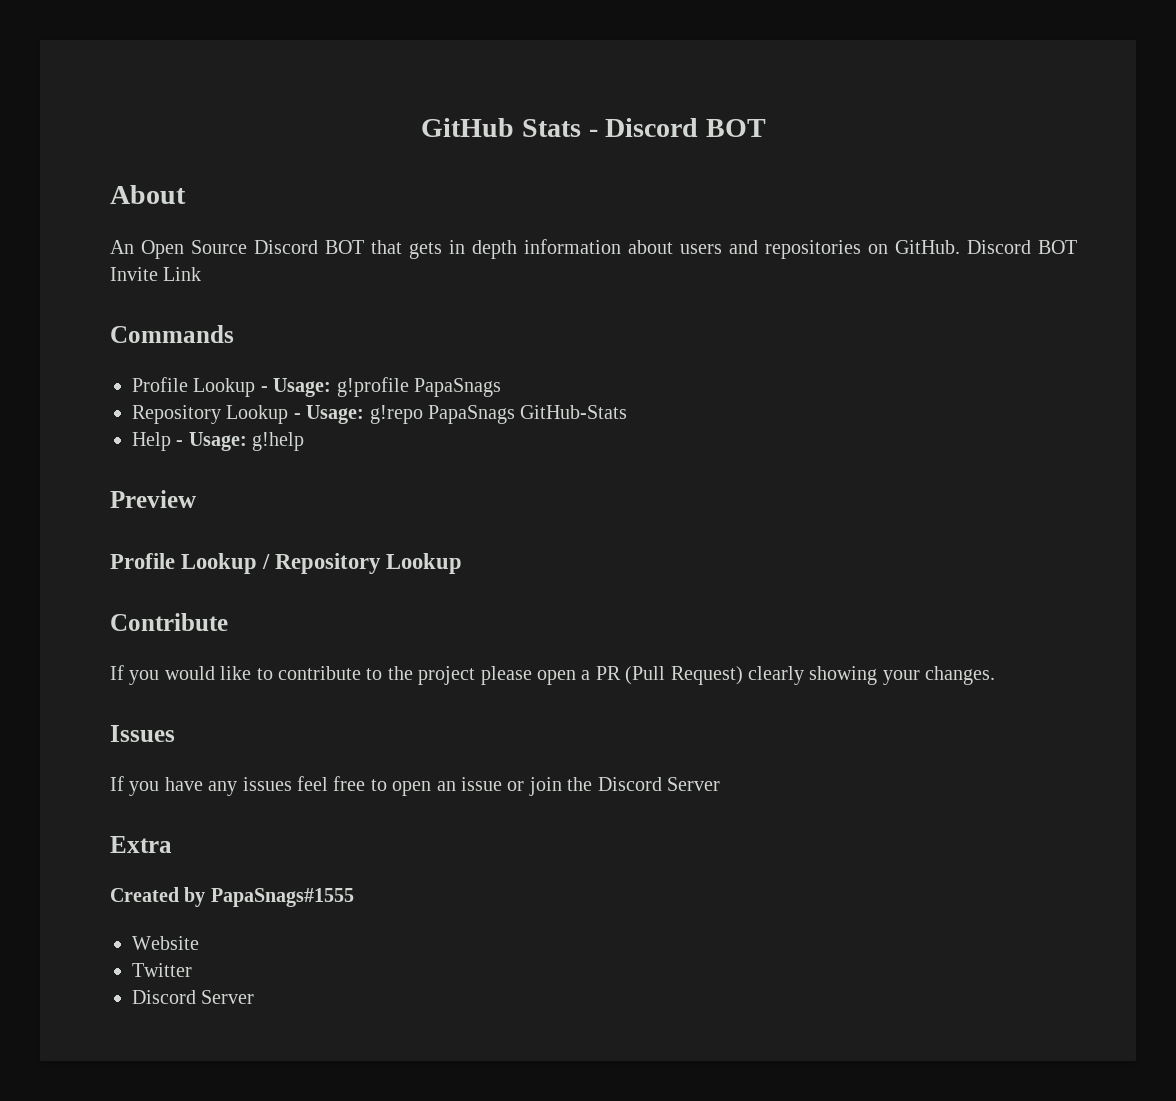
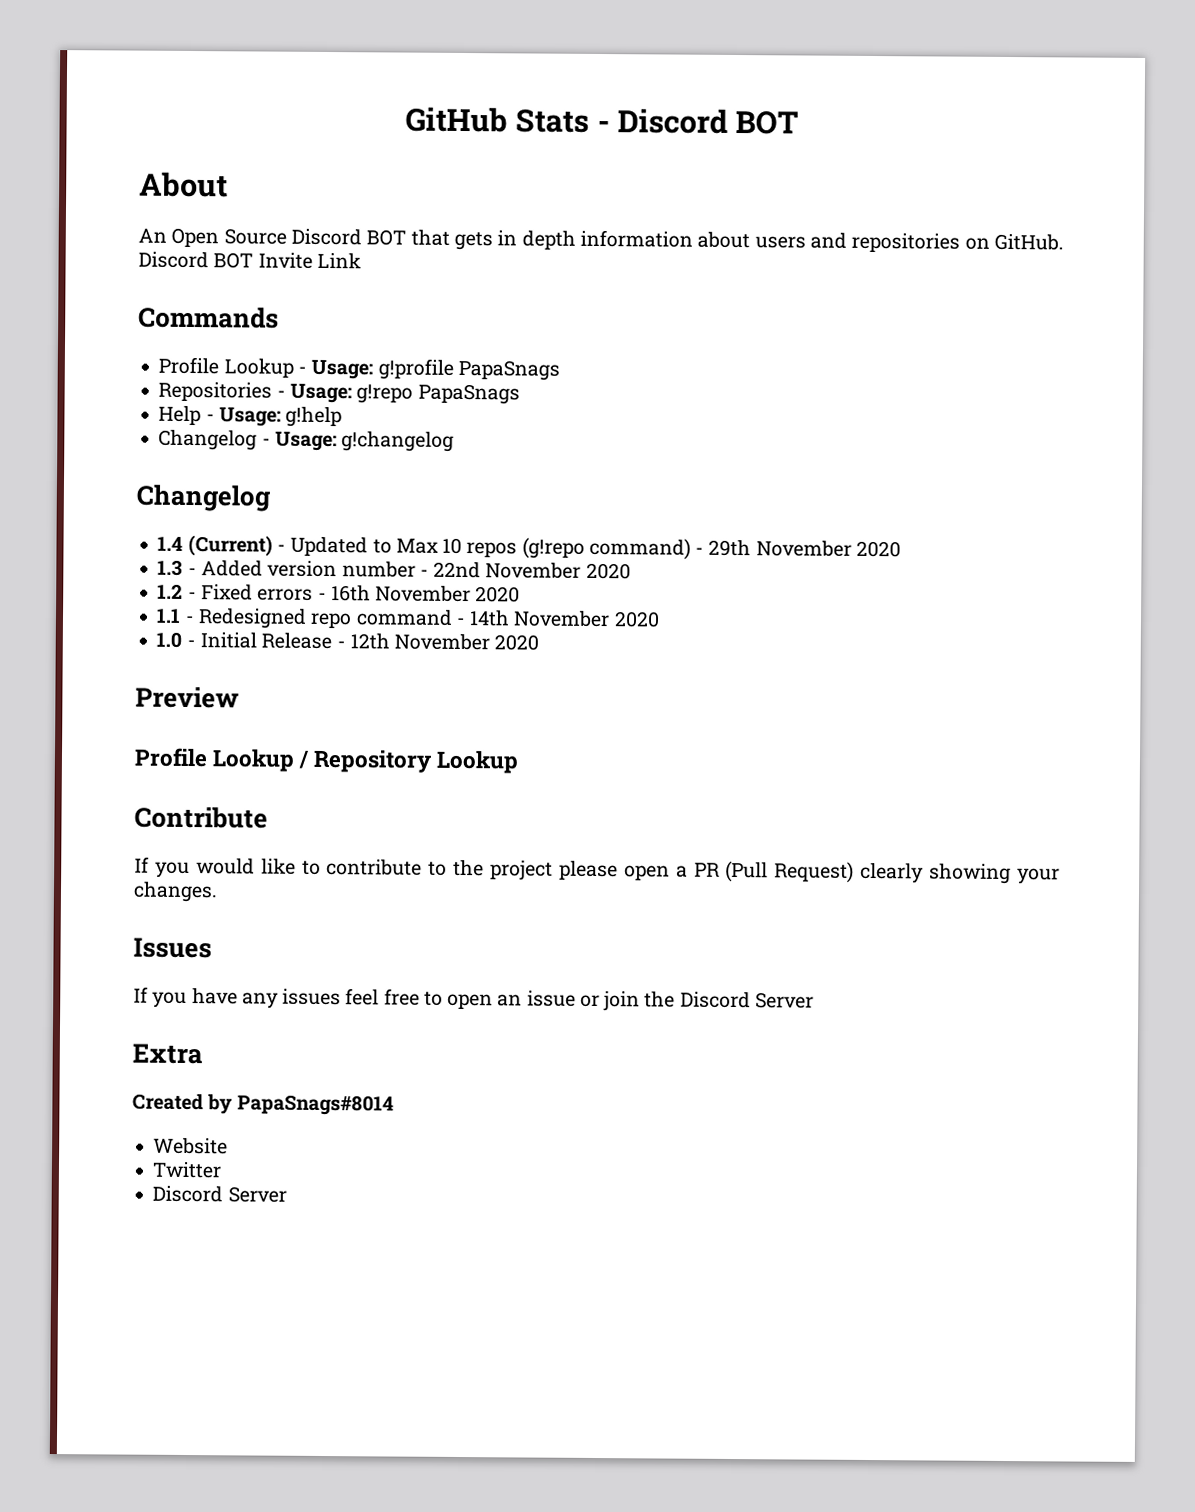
- Repository Lookup - Usage: g!repo PapaSnags GitHub-Stats
+ Repositories - Usage: g!repo PapaSnags
+ Changelog - Usage: g!changelog
+ Changelog
+ 1.4 (Current) - Updated to Max 10 repos (g!repo command) - 29th November 2020
+ 1.3 - Added version number - 22nd November 2020
+ 1.2 - Fixed errors - 16th November 2020
+ 1.1 - Redesigned repo command - 14th November 2020
+ 1.0 - Initial Release - 12th November 2020
- Created by PapaSnags#1555
+ Created by PapaSnags#8014

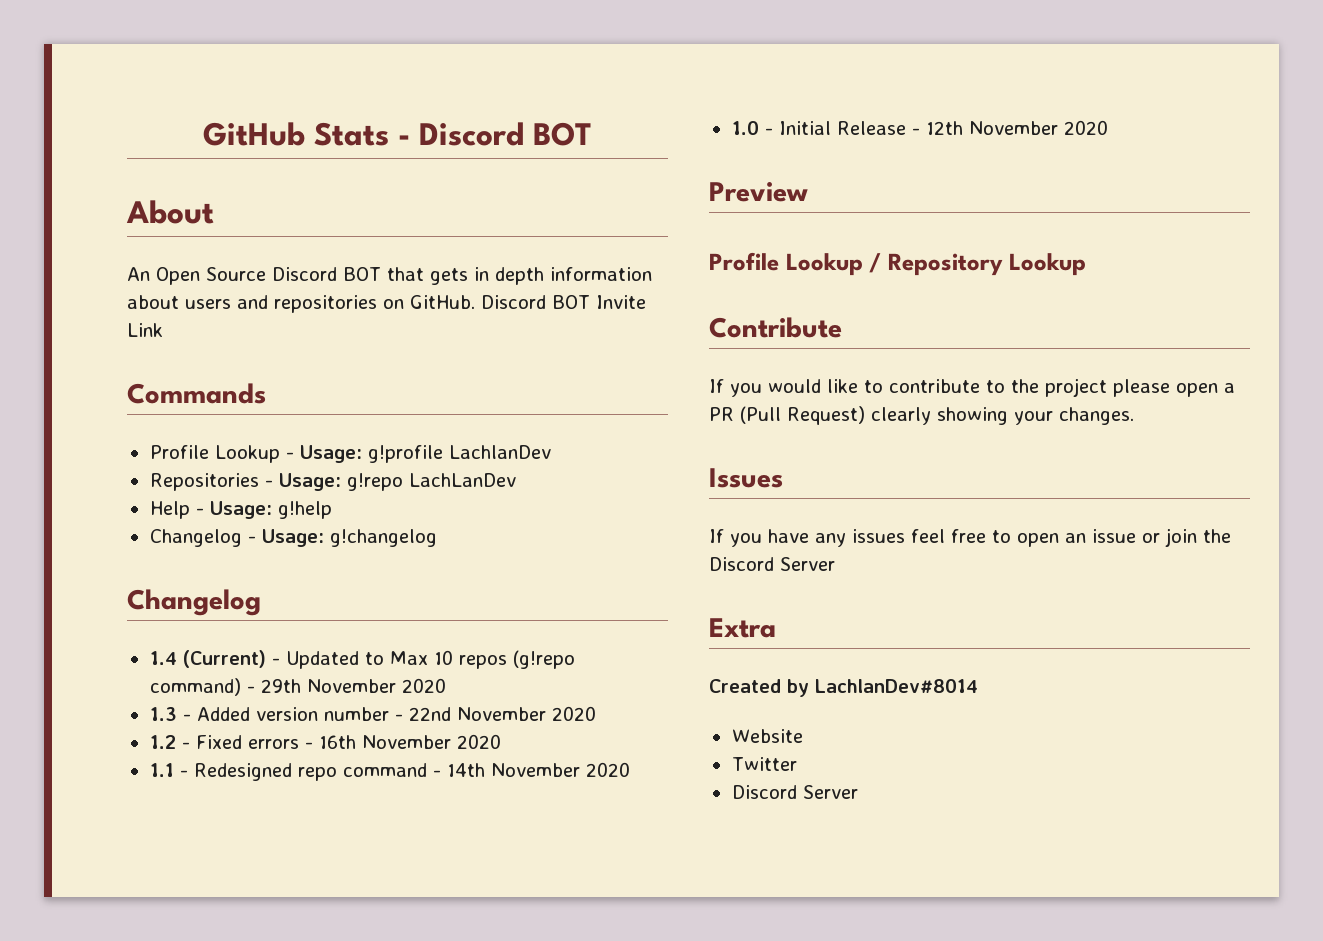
- Profile Lookup - Usage: g!profile PapaSnags
+ Profile Lookup - Usage: g!profile LachlanDev
- Repositories - Usage: g!repo PapaSnags
+ Repositories - Usage: g!repo LachLanDev
- Created by PapaSnags#8014
+ Created by LachlanDev#8014

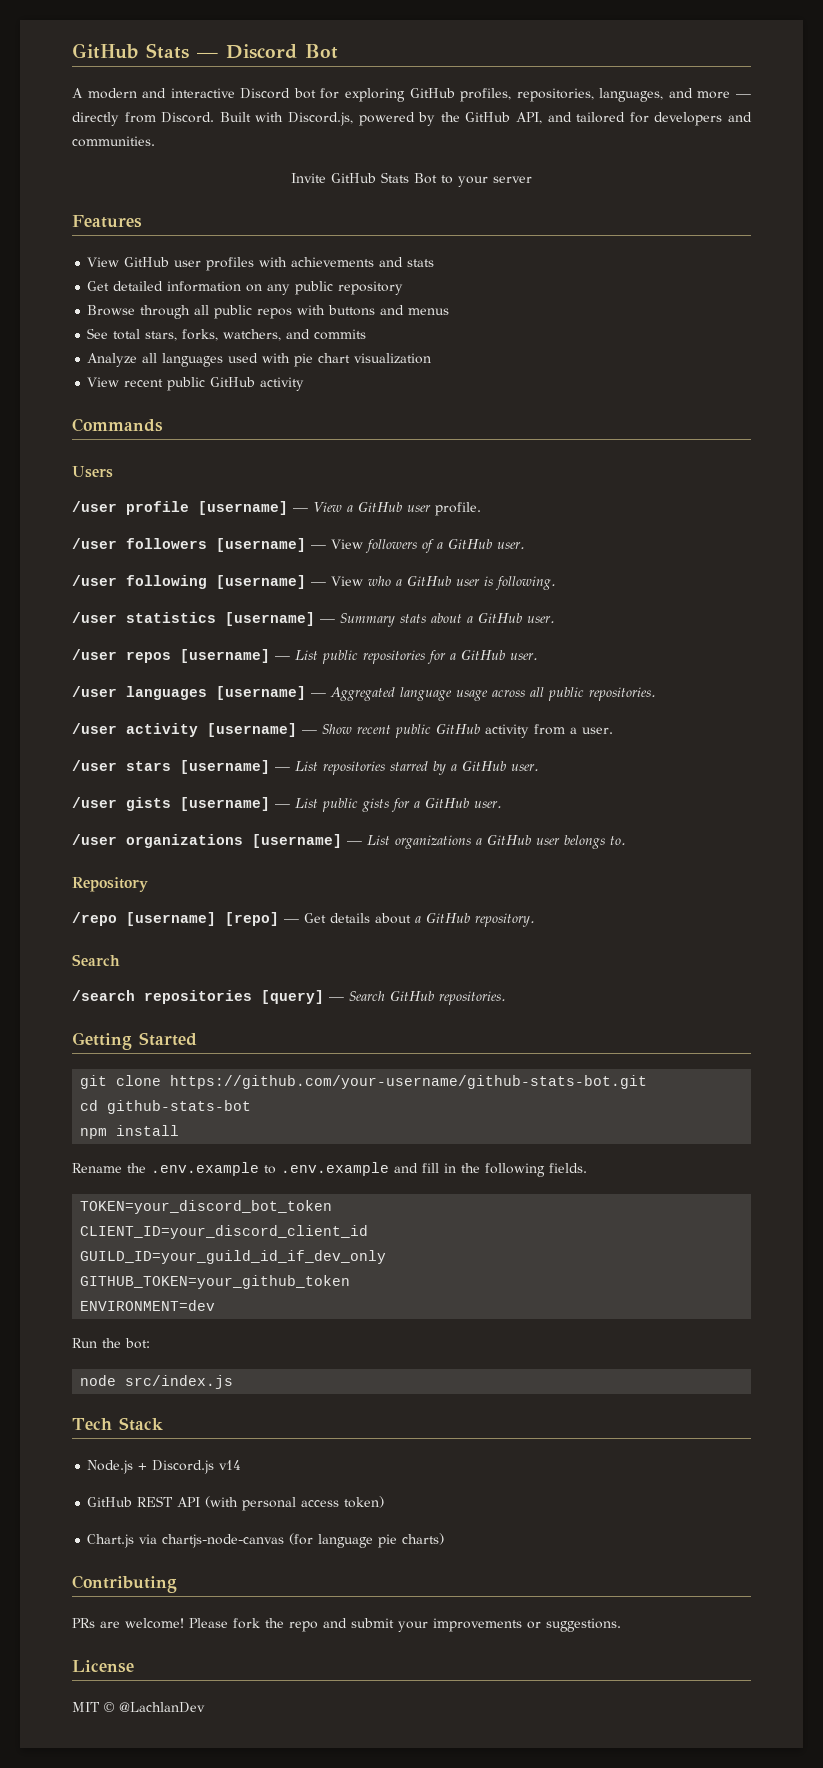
- GitHub Stats - Discord BOT
- About
- An Open Source Discord BOT that gets in depth information about users and repositories on GitHub. Discord BOT Invite Link
+ GitHub Stats — Discord Bot
+ A modern and interactive Discord bot for exploring GitHub profiles, repositories, languages, and more — directly from Discord. Built with Discord.js, powered by the GitHub API, and tailored for developers and communities.
+ Invite GitHub Stats Bot to your server
+ Features
+ View GitHub user profiles with achievements and stats
+ Get detailed information on any public repository
+ Browse through all public repos with buttons and menus
+ See total stars, forks, watchers, and commits
+ Analyze all languages used with pie chart visualization
+ View recent public GitHub activity
  Commands
- Profile Lookup - Usage: g!profile LachlanDev
- Repositories - Usage: g!repo LachLanDev
- Help - Usage: g!help
- Changelog - Usage: g!changelog
- Changelog
- 1.4 (Current) - Updated to Max 10 repos (g!repo command) - 29th November 2020
- 1.3 - Added version number - 22nd November 2020
- 1.2 - Fixed errors - 16th November 2020
- 1.1 - Redesigned repo command - 14th November 2020
- 1.0 - Initial Release - 12th November 2020
- Preview
- Profile Lookup / Repository Lookup
- Contribute
- If you would like to contribute to the project please open a PR (Pull Request) clearly showing your changes.
- Issues
- If you have any issues feel free to open an issue or join the Discord Server
- Extra
- Created by LachlanDev#8014
- Website
- Twitter
- Discord Server
+ Users
+ /user profile [username] — View a GitHub user profile.
+ /user followers [username] — View followers of a GitHub user.
+ /user following [username] — View who a GitHub user is following.
+ /user statistics [username] — Summary stats about a GitHub user.
+ /user repos [username] — List public repositories for a GitHub user.
+ /user languages [username] — Aggregated language usage across all public repositories.
+ /user activity [username] — Show recent public GitHub activity from a user.
+ /user stars [username] — List repositories starred by a GitHub user.
+ /user gists [username] — List public gists for a GitHub user.
+ /user organizations [username] — List organizations a GitHub user belongs to.
+ Repository
+ /repo [username] [repo] — Get details about a GitHub repository.
+ Search
+ /search repositories [query] — Search GitHub repositories.
+ Getting Started
+ git clone https://github.com/your-username/github-stats-bot.git
+ cd github-stats-bot
+ npm install
+ Rename the .env.example to .env.example and fill in the following fields.
+ TOKEN=your_discord_bot_token
+ CLIENT_ID=your_discord_client_id
+ GUILD_ID=your_guild_id_if_dev_only
+ GITHUB_TOKEN=your_github_token
+ ENVIRONMENT=dev
+ Run the bot:
+ node src/index.js
+ Tech Stack
+ Node.js + Discord.js v14
+ GitHub REST API (with personal access token)
+ Chart.js via chartjs-node-canvas (for language pie charts)
+ Contributing
+ PRs are welcome! Please fork the repo and submit your improvements or suggestions.
+ License
+ MIT © @LachlanDev

